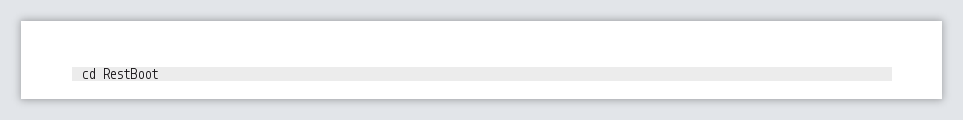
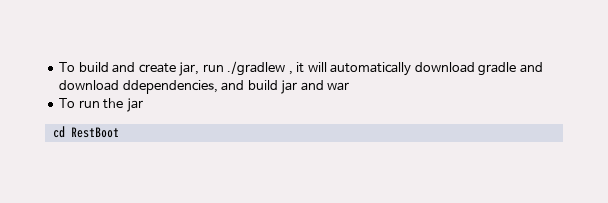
+ To build and create jar, run ./gradlew , it will automatically download gradle and download ddependencies, and build jar and war
+ To run the jar

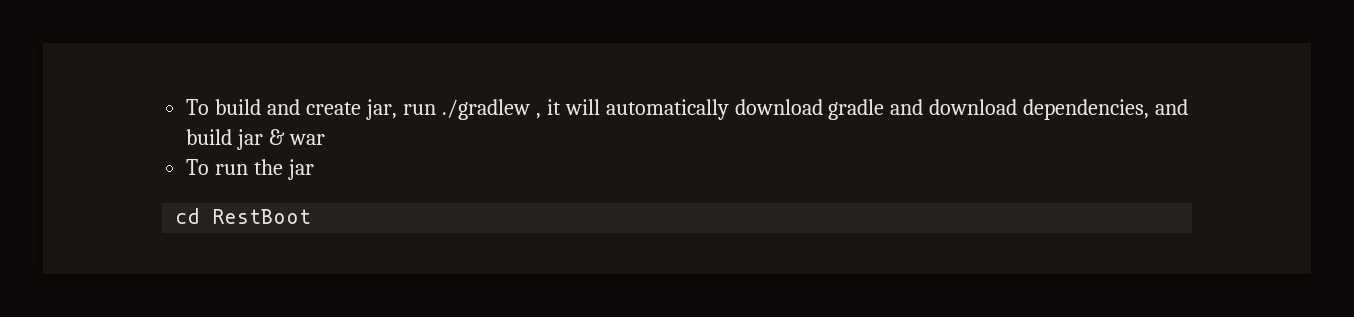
- To build and create jar, run ./gradlew , it will automatically download gradle and download ddependencies, and build jar and war
+ To build and create jar, run ./gradlew , it will automatically download gradle and download dependencies, and build jar & war

